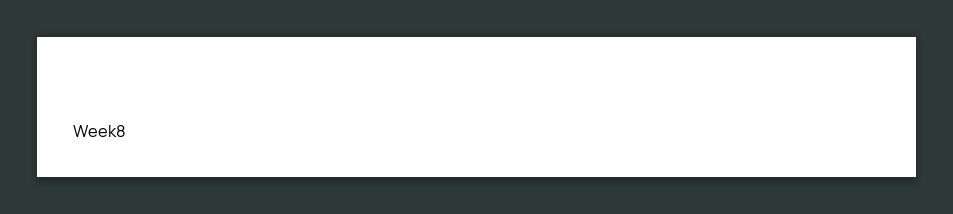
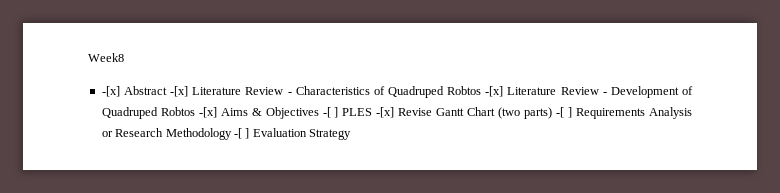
+ -[x] Abstract -[x] Literature Review - Characteristics of Quadruped Robtos -[x] Literature Review - Development of Quadruped Robtos -[x] Aims & Objectives -[ ] PLES -[x] Revise Gantt Chart (two parts) -[ ] Requirements Analysis or Research Methodology -[ ] Evaluation Strategy

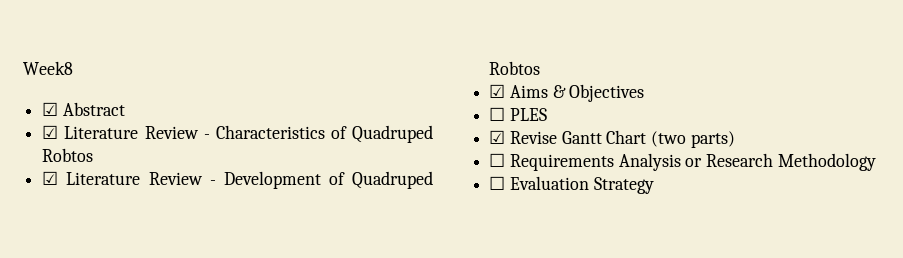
- -[x] Abstract -[x] Literature Review - Characteristics of Quadruped Robtos -[x] Literature Review - Development of Quadruped Robtos -[x] Aims & Objectives -[ ] PLES -[x] Revise Gantt Chart (two parts) -[ ] Requirements Analysis or Research Methodology -[ ] Evaluation Strategy
+ ☑ Abstract
+ ☑ Literature Review - Characteristics of Quadruped Robtos
+ ☑ Literature Review - Development of Quadruped Robtos
+ ☑ Aims & Objectives
+ ☐ PLES
+ ☑ Revise Gantt Chart (two parts)
+ ☐ Requirements Analysis or Research Methodology
+ ☐ Evaluation Strategy

